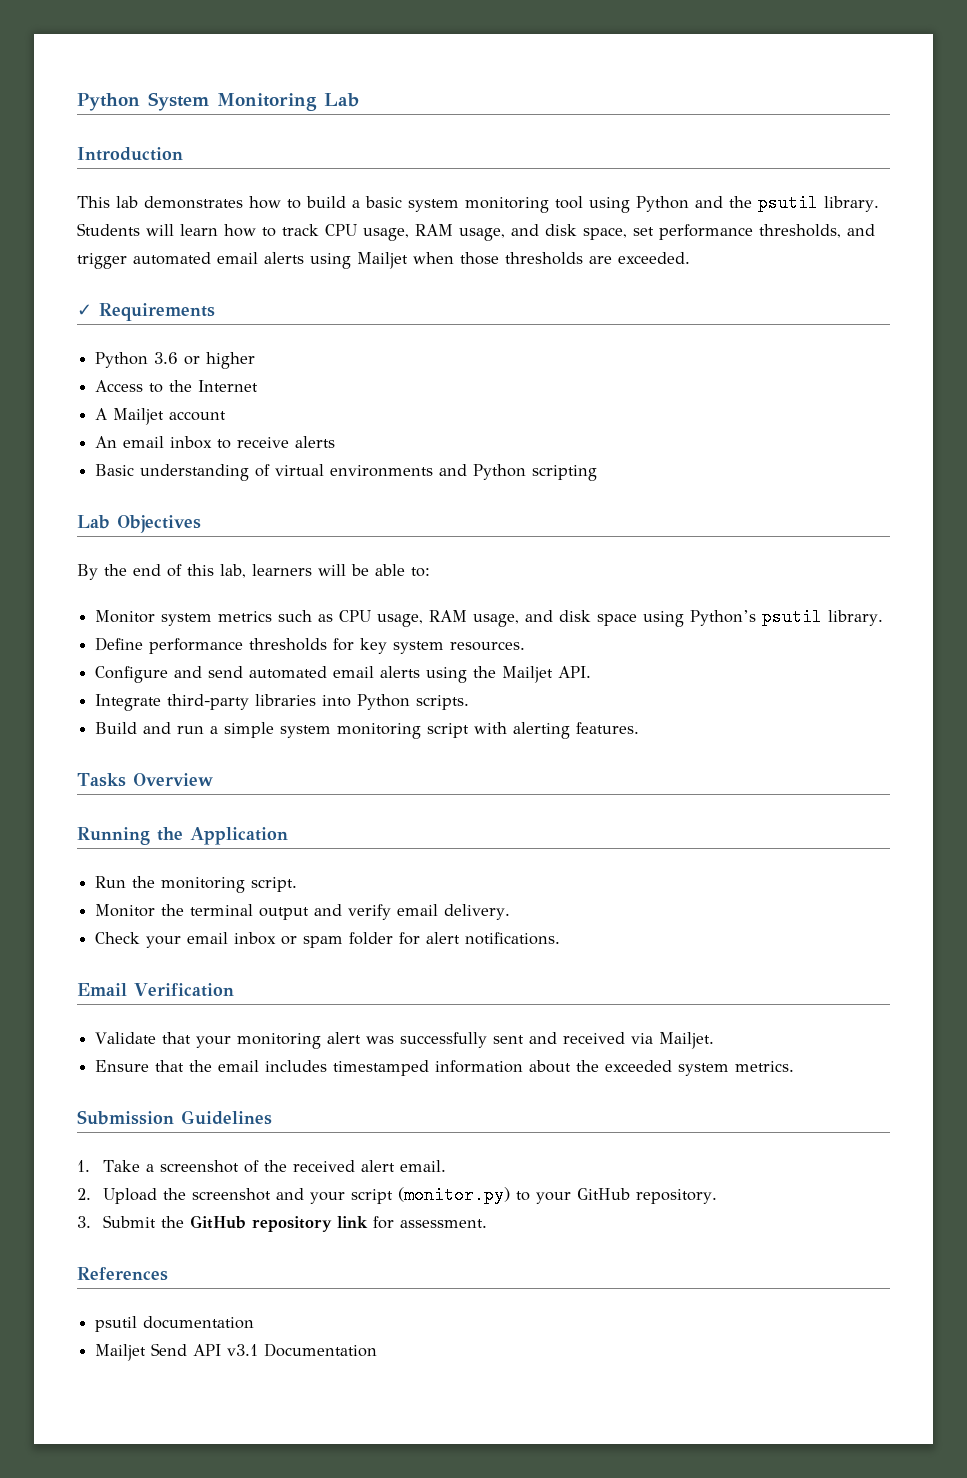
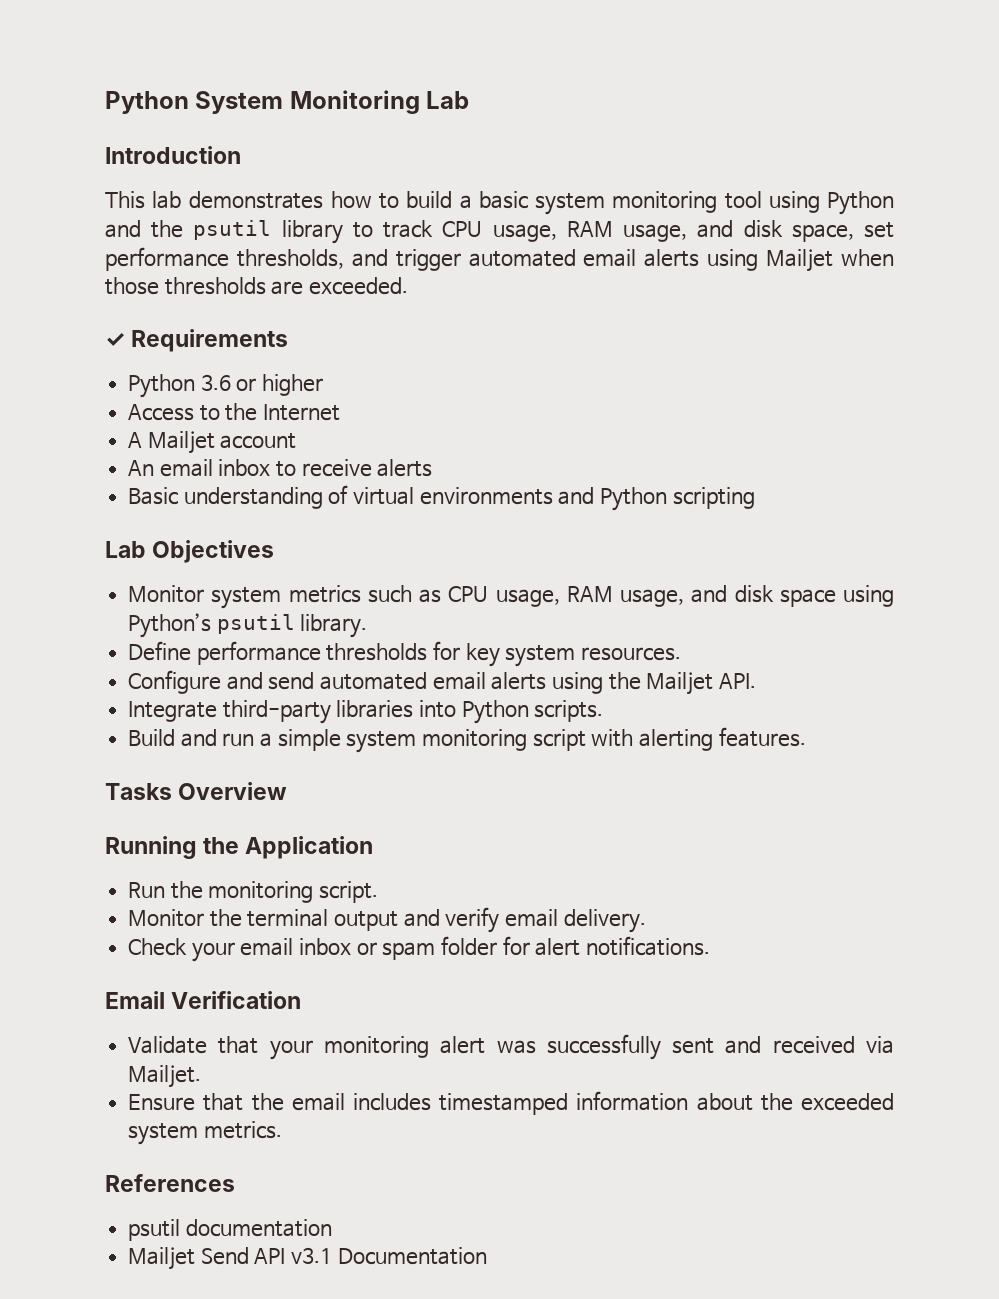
- This lab demonstrates how to build a basic system monitoring tool using Python and the psutil library. Students will learn how to track CPU usage, RAM usage, and disk space, set performance thresholds, and trigger automated email alerts using Mailjet when those thresholds are exceeded.
+ This lab demonstrates how to build a basic system monitoring tool using Python and the psutil library to track CPU usage, RAM usage, and disk space, set performance thresholds, and trigger automated email alerts using Mailjet when those thresholds are exceeded.
- By the end of this lab, learners will be able to:
- Submission Guidelines
- 1. Take a screenshot of the received alert email.
- 2. Upload the screenshot and your script (monitor.py) to your GitHub repository.
- 3. Submit the GitHub repository link for assessment.

